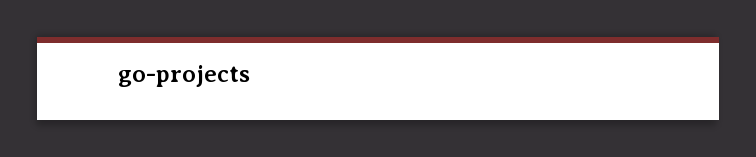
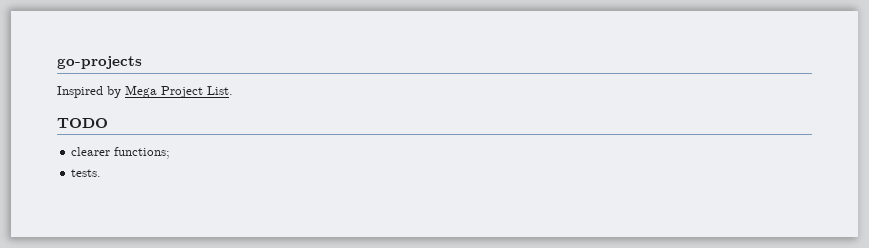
+ Inspired by Mega Project List.
+ TODO
+ clearer functions;
+ tests.

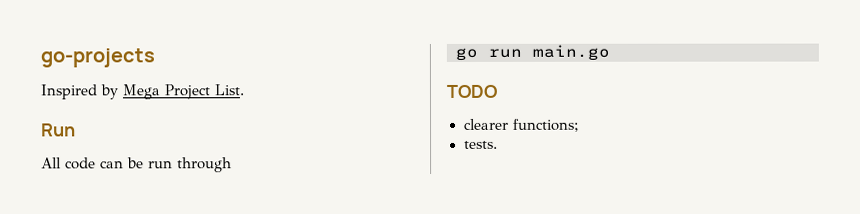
+ Run
+ All code can be run through
+ go run main.go

